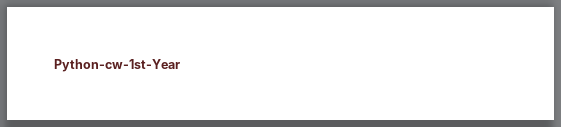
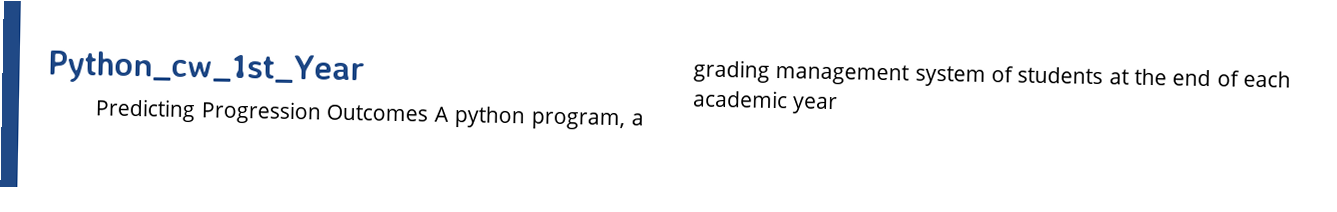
- Python-cw-1st-Year
+ Python_cw_1st_Year
+ Predicting Progression Outcomes A python program, a grading management system of students at the end of each academic year

